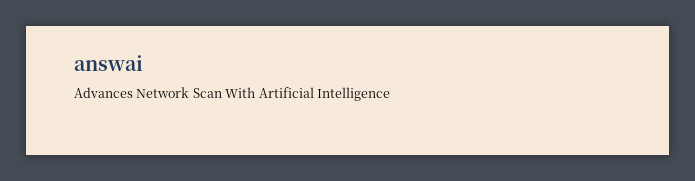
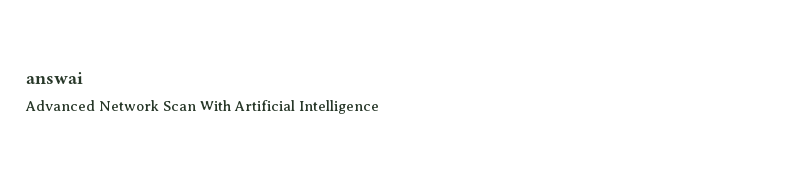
- Advances Network Scan With Artificial Intelligence
+ Advanced Network Scan With Artificial Intelligence

